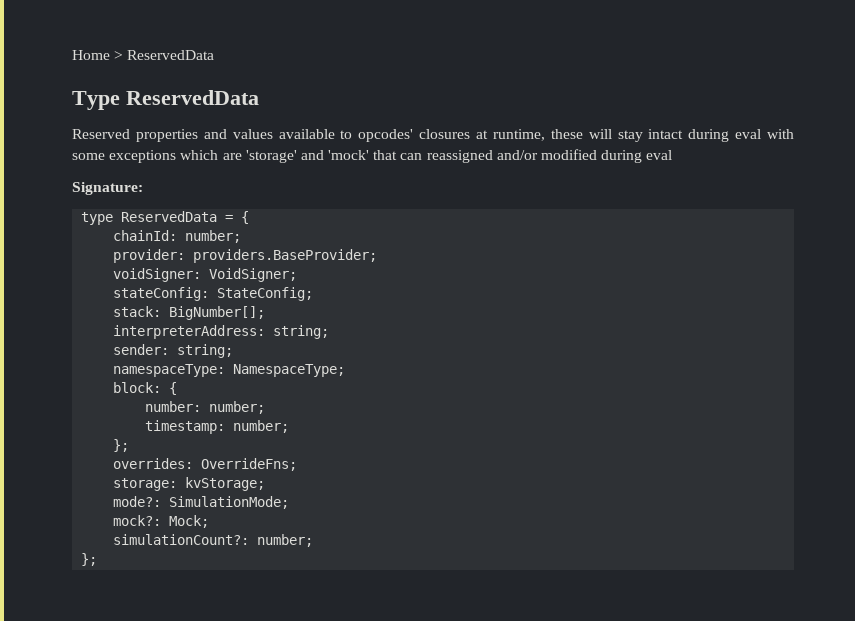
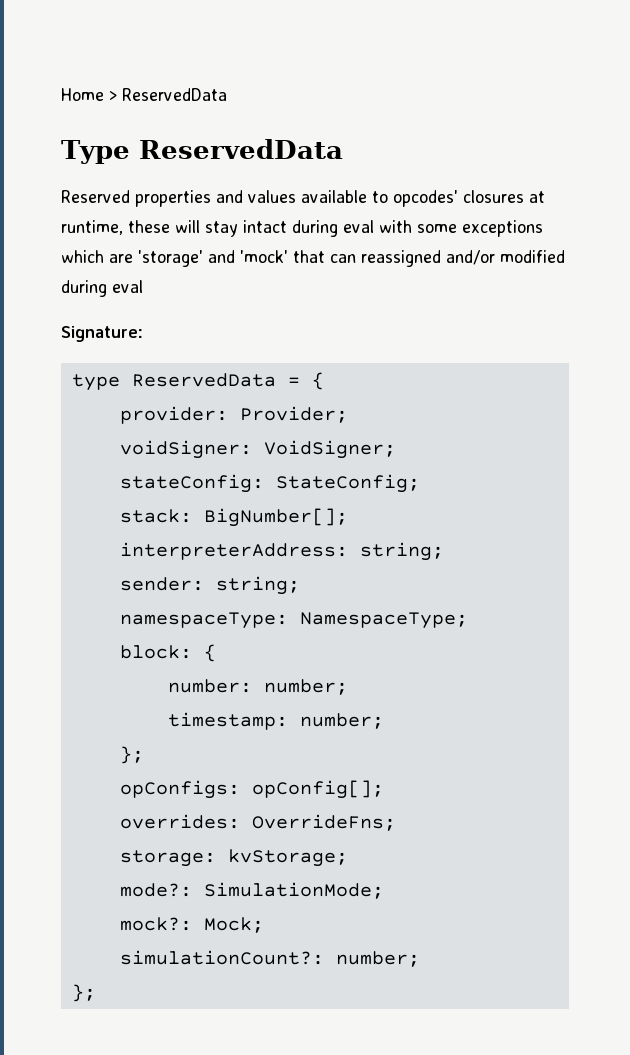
- chainId: number;
- provider: providers.BaseProvider;
+ provider: Provider;
+ opConfigs: opConfig[];

